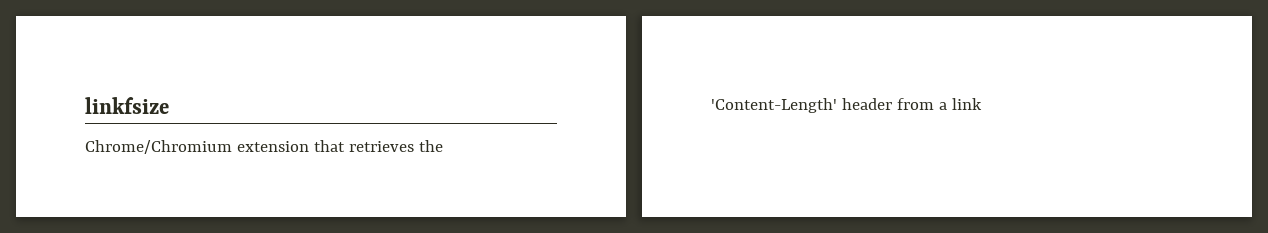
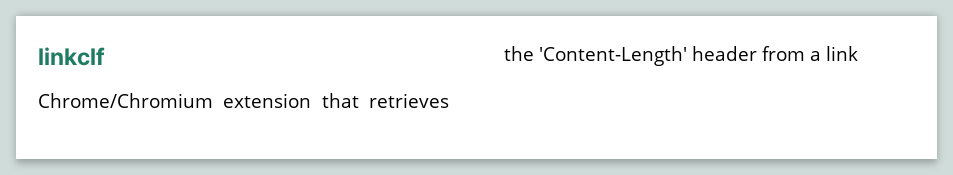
- linkfsize
+ linkclf

